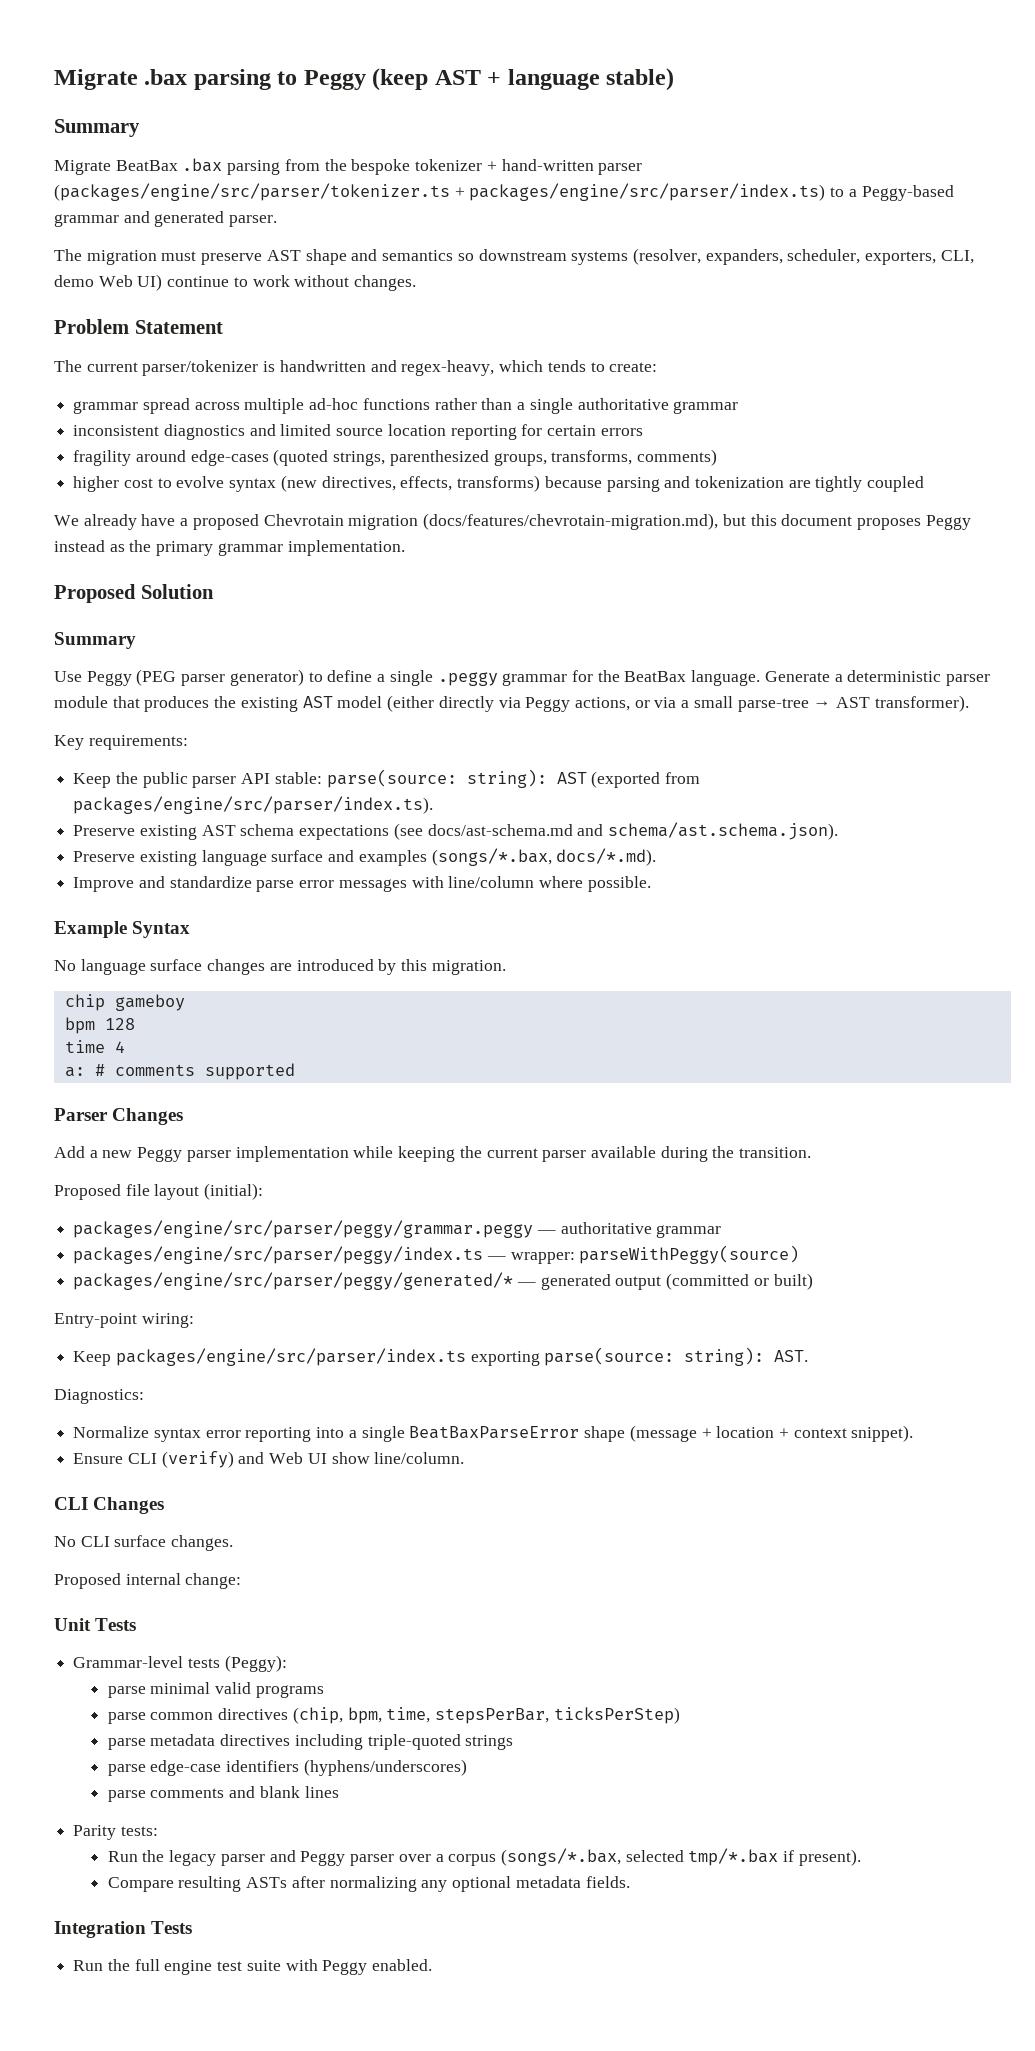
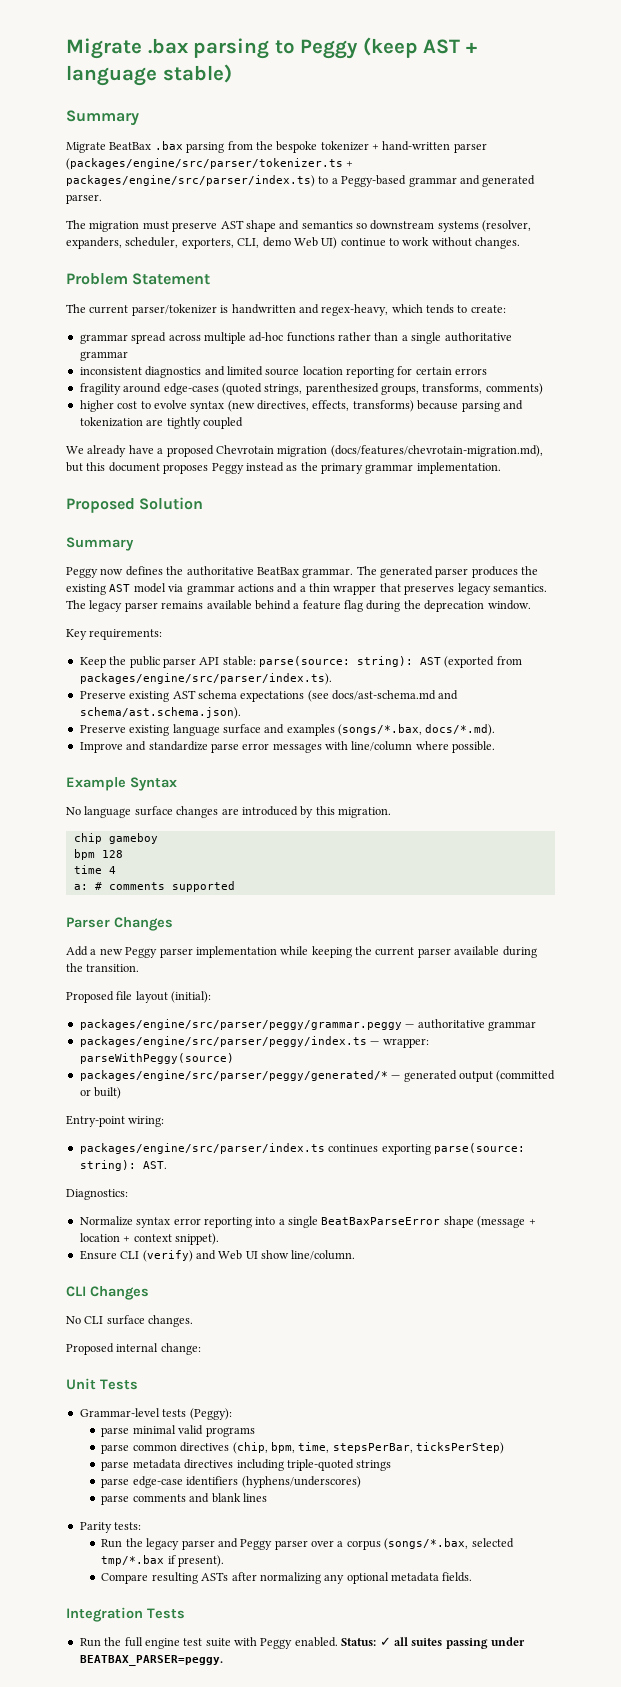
- Use Peggy (PEG parser generator) to define a single .peggy grammar for the BeatBax language. Generate a deterministic parser module that produces the existing AST model (either directly via Peggy actions, or via a small parse-tree → AST transformer).
+ Peggy now defines the authoritative BeatBax grammar. The generated parser produces the existing AST model via grammar actions and a thin wrapper that preserves legacy semantics. The legacy parser remains available behind a feature flag during the deprecation window.
- Keep packages/engine/src/parser/index.ts exporting parse(source: string): AST.
+ packages/engine/src/parser/index.ts continues exporting parse(source: string): AST.
+ Status: ✓ all suites passing under BEATBAX_PARSER=peggy.

